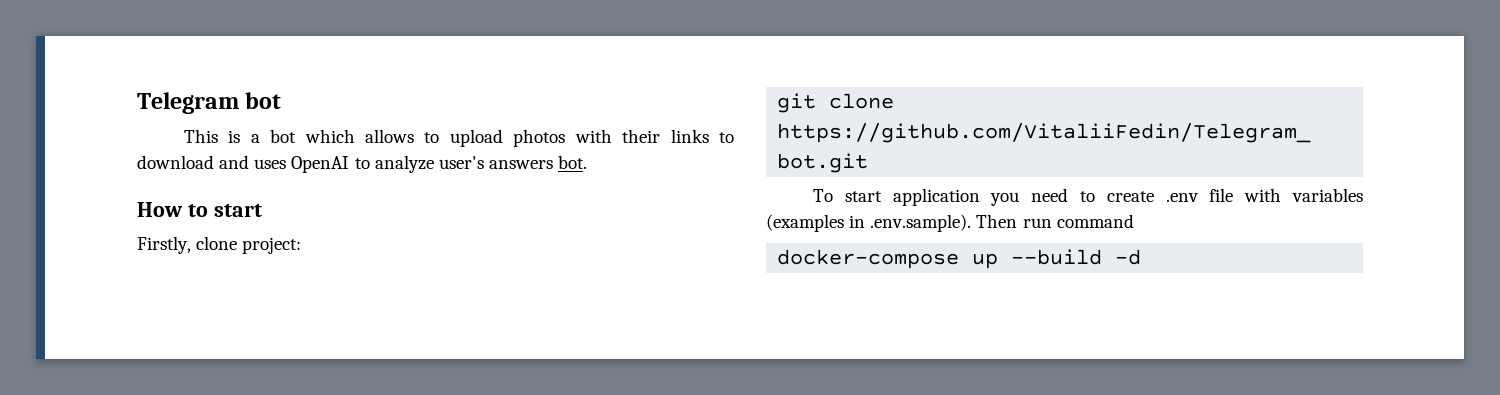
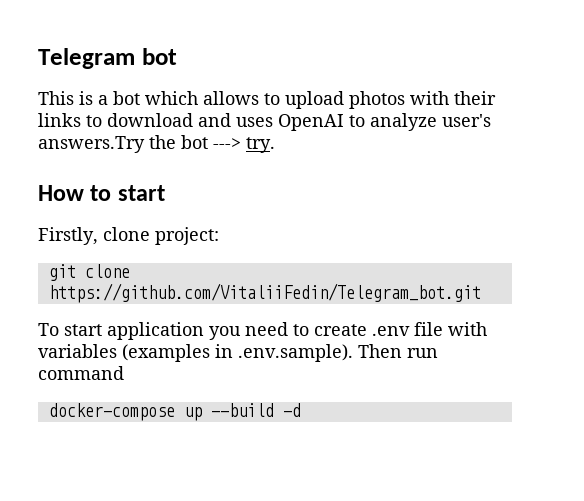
- This is a bot which allows to upload photos with their links to download and uses OpenAI to analyze user's answers bot.
+ This is a bot which allows to upload photos with their links to download and uses OpenAI to analyze user's answers.Try the bot ---> try.

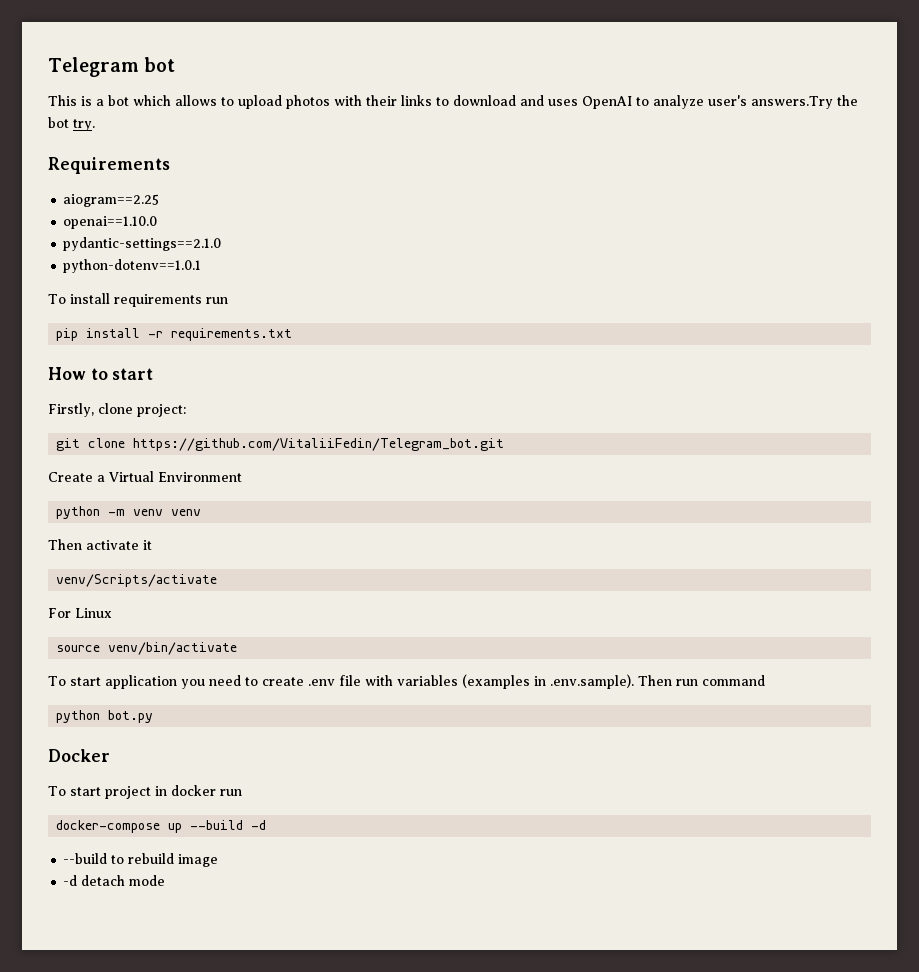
- This is a bot which allows to upload photos with their links to download and uses OpenAI to analyze user's answers.Try the bot ---> try.
+ This is a bot which allows to upload photos with their links to download and uses OpenAI to analyze user's answers.Try the bot try.
+ Requirements
+ aiogram==2.25
+ openai==1.10.0
+ pydantic-settings==2.1.0
+ python-dotenv==1.0.1
+ To install requirements run
+ pip install -r requirements.txt
+ Create a Virtual Environment
+ python -m venv venv
+ Then activate it
+ venv/Scripts/activate
+ For Linux
+ source venv/bin/activate
+ python bot.py
+ Docker
+ To start project in docker run
  docker-compose up --build -d
+ --build to rebuild image
+ -d detach mode

